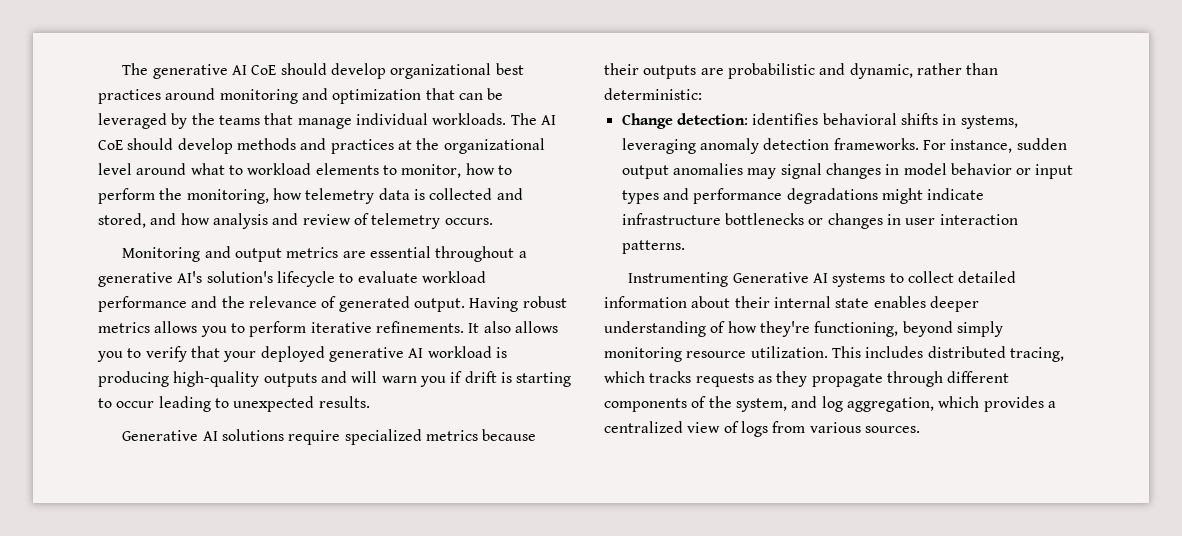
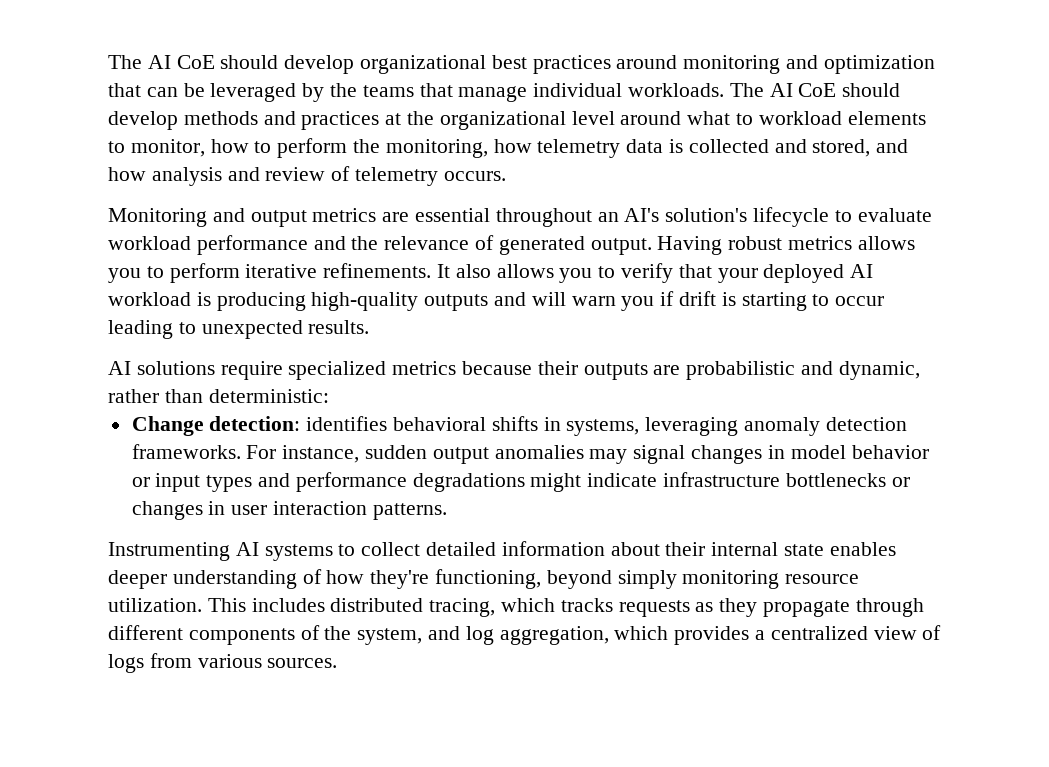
- The generative AI CoE should develop organizational best practices around monitoring and optimization that can be leveraged by the teams that manage individual workloads.
+ The AI CoE should develop organizational best practices around monitoring and optimization that can be leveraged by the teams that manage individual workloads.
- Monitoring and output metrics are essential throughout a generative AI's solution's lifecycle to evaluate workload performance and the relevance of generated output.
+ Monitoring and output metrics are essential throughout an AI's solution's lifecycle to evaluate workload performance and the relevance of generated output.
- It also allows you to verify that your deployed generative AI workload is producing high-quality outputs and will warn you if drift is starting to occur leading to unexpected results.
+ It also allows you to verify that your deployed AI workload is producing high-quality outputs and will warn you if drift is starting to occur leading to unexpected results.
- Generative AI solutions require specialized metrics because their outputs are probabilistic and dynamic, rather than deterministic:
+ AI solutions require specialized metrics because their outputs are probabilistic and dynamic, rather than deterministic:
- Instrumenting Generative AI systems to collect detailed information about their internal state enables deeper understanding of how they're functioning, beyond simply monitoring resource utilization.
+ Instrumenting AI systems to collect detailed information about their internal state enables deeper understanding of how they're functioning, beyond simply monitoring resource utilization.

